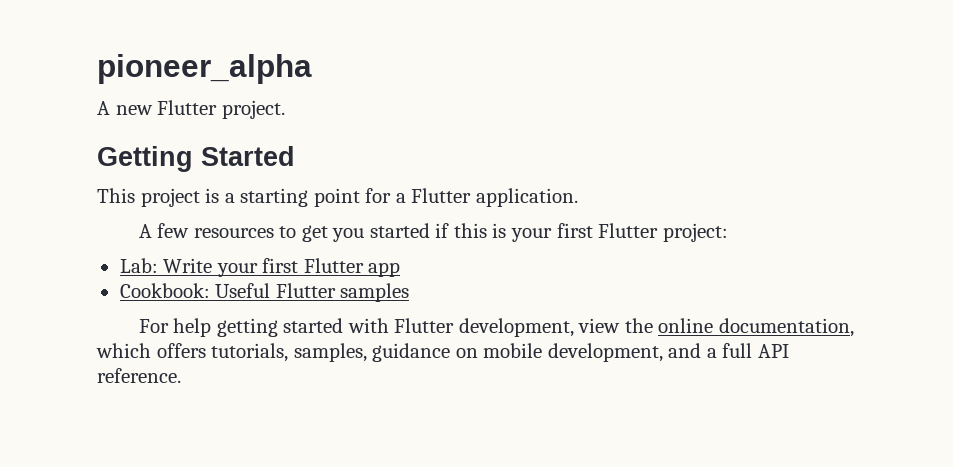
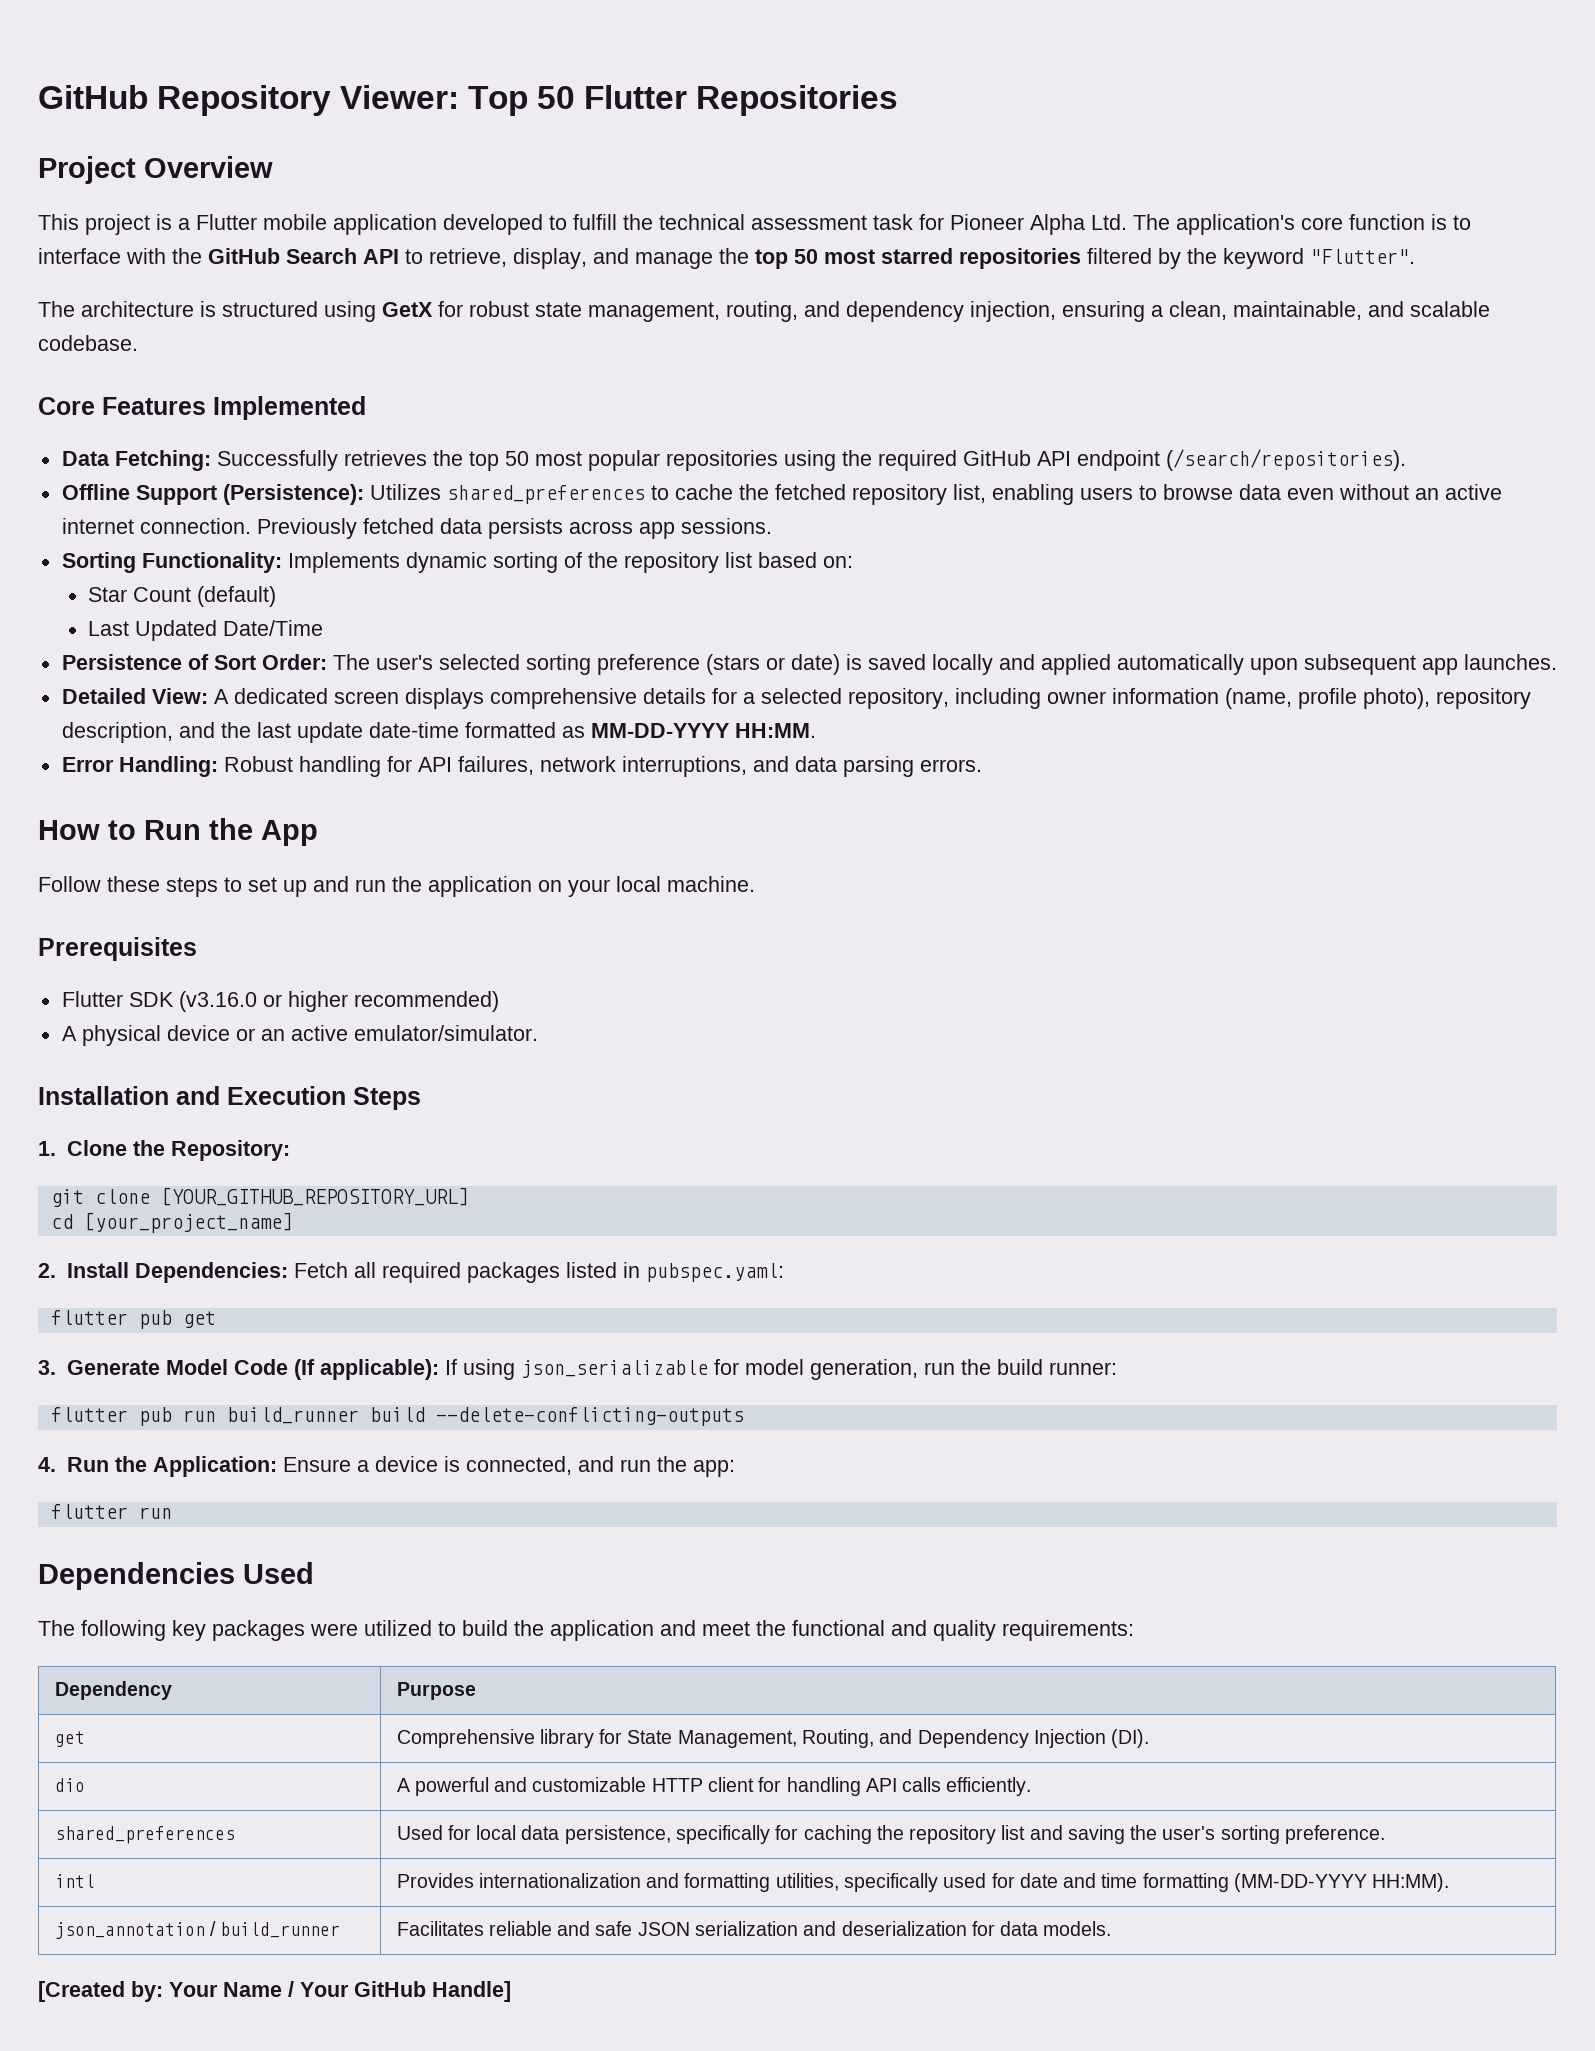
- pioneer_alpha
- A new Flutter project.
- Getting Started
- This project is a starting point for a Flutter application.
- A few resources to get you started if this is your first Flutter project:
- Lab: Write your first Flutter app
- Cookbook: Useful Flutter samples
- For help getting started with Flutter development, view the online documentation, which offers tutorials, samples, guidance on mobile development, and a full API reference.
+ GitHub Repository Viewer: Top 50 Flutter Repositories
+ Project Overview
+ This project is a Flutter mobile application developed to fulfill the technical assessment task for Pioneer Alpha Ltd. The application's core function is to interface with the GitHub Search API to retrieve, display, and manage the top 50 most starred repositories filtered by the keyword "Flutter".
+ The architecture is structured using GetX for robust state management, routing, and dependency injection, ensuring a clean, maintainable, and scalable codebase.
+ Core Features Implemented
+ Data Fetching: Successfully retrieves the top 50 most popular repositories using the required GitHub API endpoint (/search/repositories).
+ Offline Support (Persistence): Utilizes shared_preferences to cache the fetched repository list, enabling users to browse data even without an active internet connection. Previously fetched data persists across app sessions.
+ Sorting Functionality: Implements dynamic sorting of the repository list based on:
+ Star Count (default)
+ Last Updated Date/Time
+ Persistence of Sort Order: The user's selected sorting preference (stars or date) is saved locally and applied automatically upon subsequent app launches.
+ Detailed View: A dedicated screen displays comprehensive details for a selected repository, including owner information (name, profile photo), repository description, and the last update date-time formatted as MM-DD-YYYY HH:MM.
+ Error Handling: Robust handling for API failures, network interruptions, and data parsing errors.
+ How to Run the App
+ Follow these steps to set up and run the application on your local machine.
+ Prerequisites
+ Flutter SDK (v3.16.0 or higher recommended)
+ A physical device or an active emulator/simulator.
+ Installation and Execution Steps
+ 1. Clone the Repository:
+ git clone [YOUR_GITHUB_REPOSITORY_URL]
+ cd [your_project_name]
+ 2. Install Dependencies: Fetch all required packages listed in pubspec.yaml:
+ flutter pub get
+ 3. Generate Model Code (If applicable): If using json_serializable for model generation, run the build runner:
+ flutter pub run build_runner build --delete-conflicting-outputs
+ 4. Run the Application: Ensure a device is connected, and run the app:
+ flutter run
+ Dependencies Used
+ The following key packages were utilized to build the application and meet the functional and quality requirements:
+ Dependency | Purpose
+ get | Comprehensive library for State Management, Routing, and Dependency Injection (DI).
+ dio | A powerful and customizable HTTP client for handling API calls efficiently.
+ shared_preferences | Used for local data persistence, specifically for caching the repository list and saving the user's sorting preference.
+ intl | Provides internationalization and formatting utilities, specifically used for date and time formatting (MM-DD-YYYY HH:MM).
+ json_annotation / build_runner | Facilitates reliable and safe JSON serialization and deserialization for data models.
+ [Created by: Your Name / Your GitHub Handle]

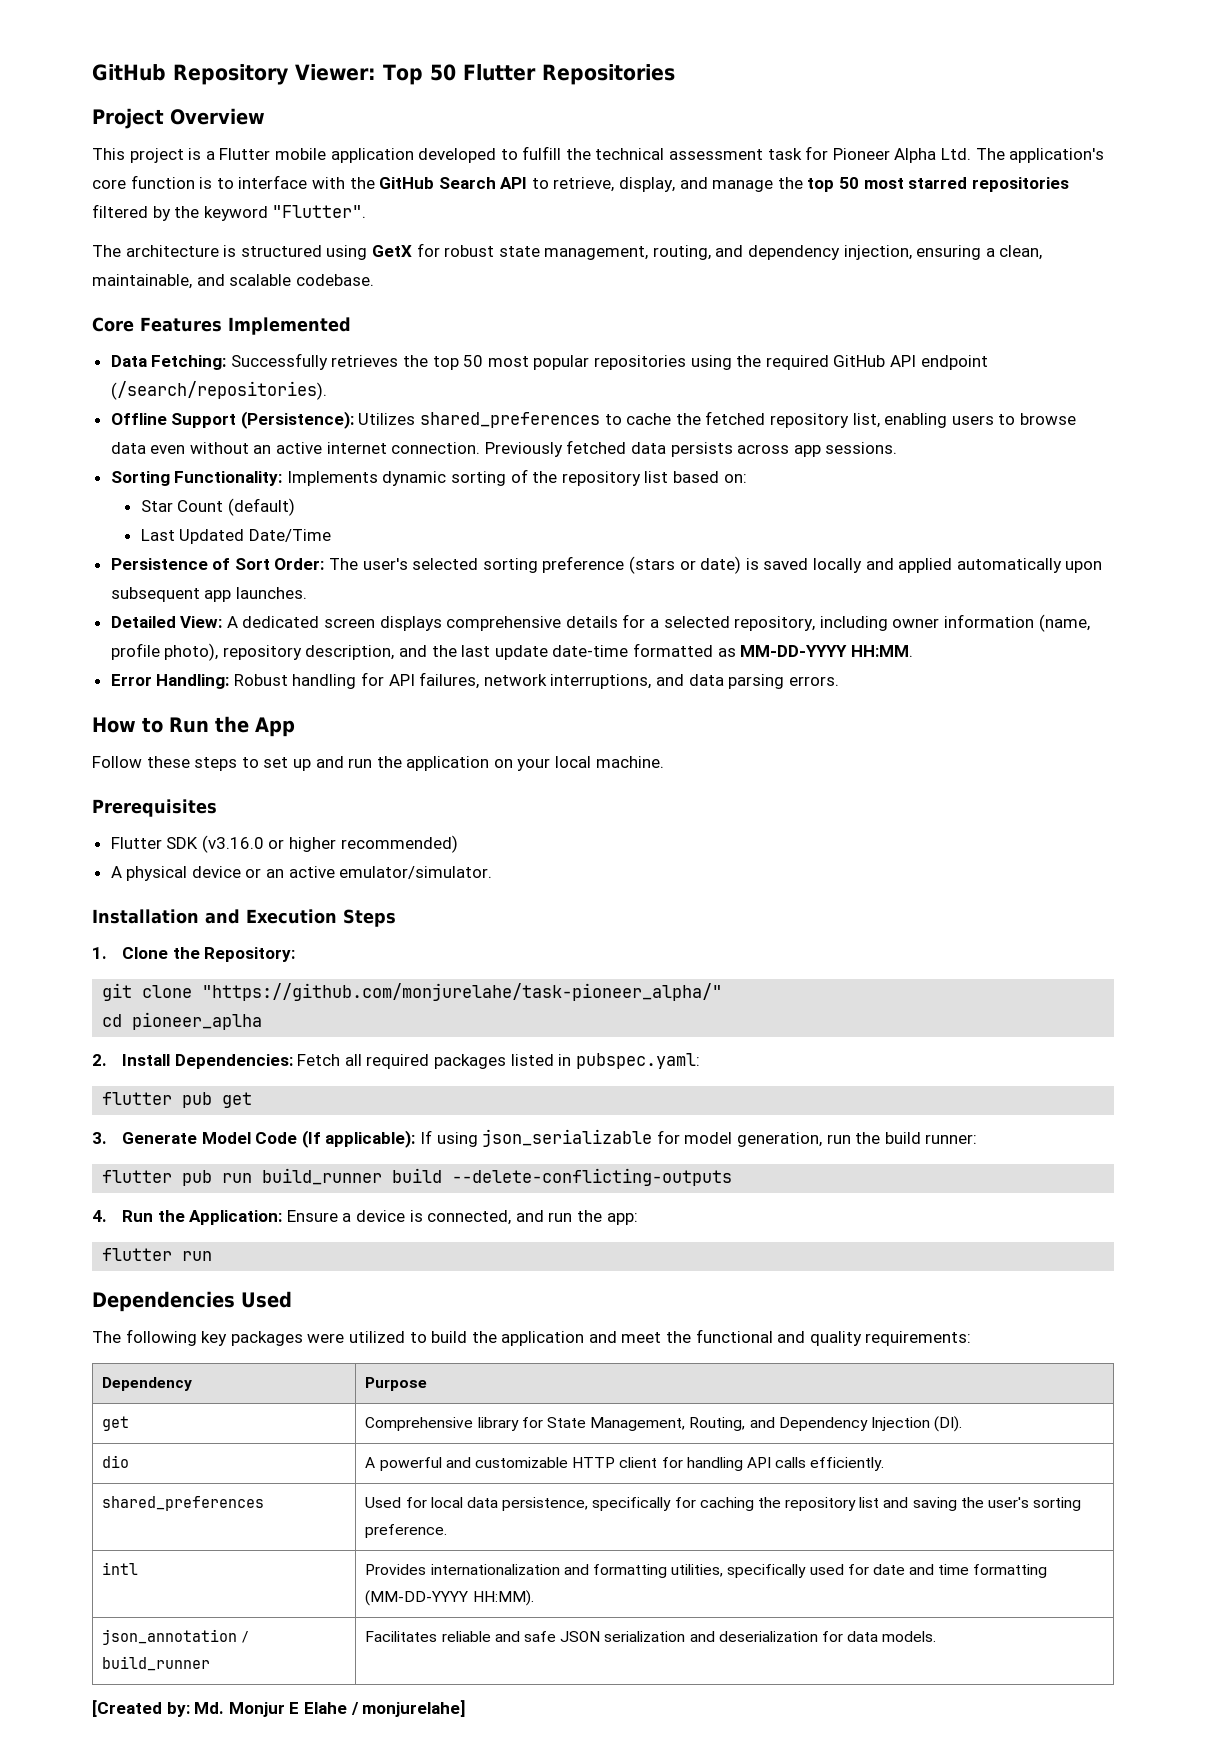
- git clone [YOUR_GITHUB_REPOSITORY_URL]
+ git clone "https://github.com/monjurelahe/task-pioneer_alpha/"
- cd [your_project_name]
+ cd pioneer_aplha
- [Created by: Your Name / Your GitHub Handle]
+ [Created by: Md. Monjur E Elahe / monjurelahe]

